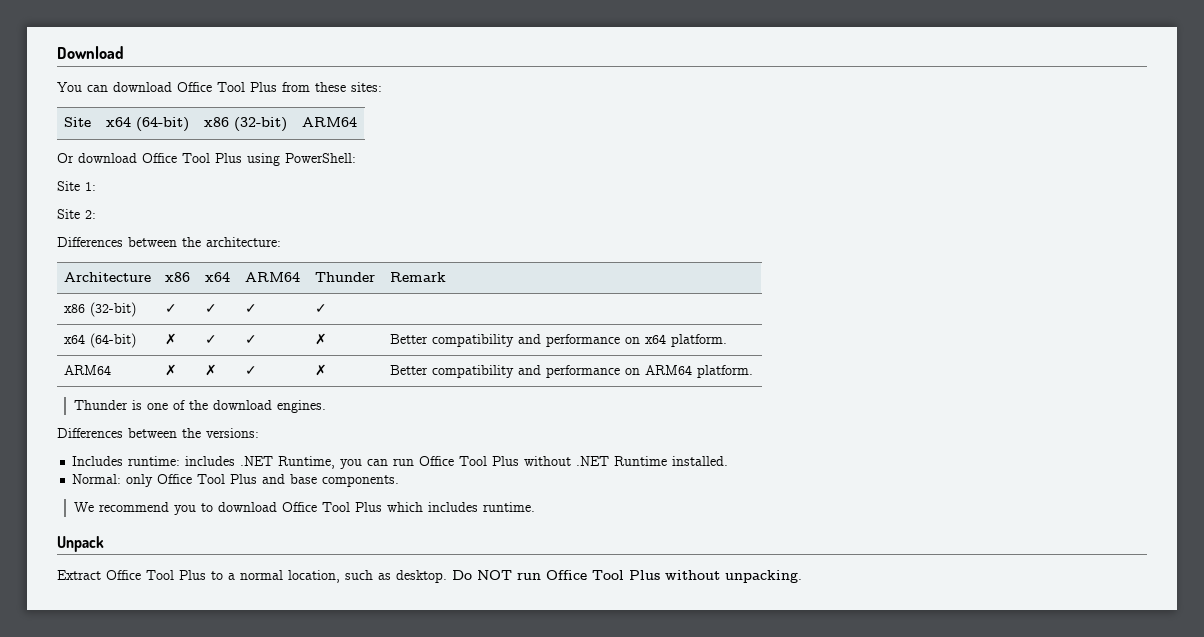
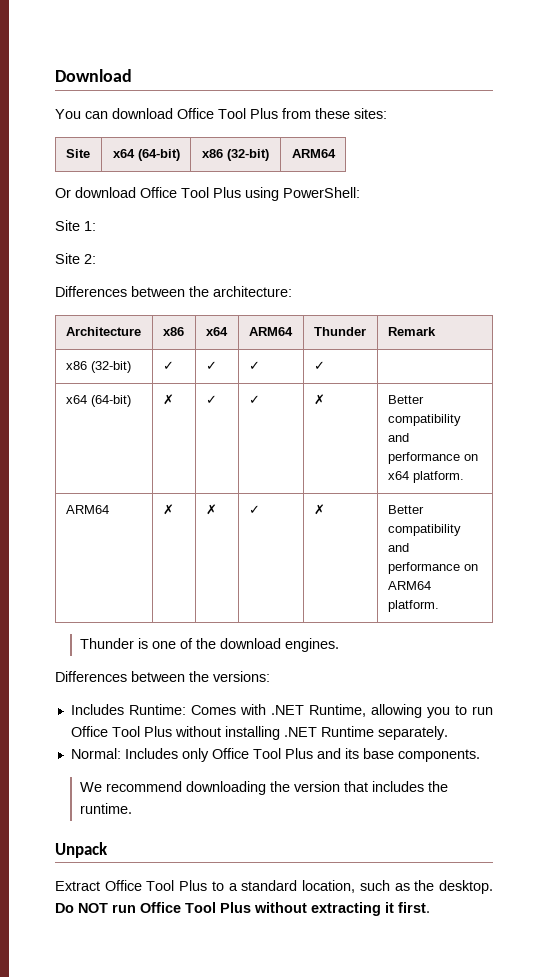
- Includes runtime: includes .NET Runtime, you can run Office Tool Plus without .NET Runtime installed.
+ Includes Runtime: Comes with .NET Runtime, allowing you to run Office Tool Plus without installing .NET Runtime separately.
- Normal: only Office Tool Plus and base components.
+ Normal: Includes only Office Tool Plus and its base components.
- We recommend you to download Office Tool Plus which includes runtime.
+ We recommend downloading the version that includes the runtime.
- Extract Office Tool Plus to a normal location, such as desktop.
+ Extract Office Tool Plus to a standard location, such as the desktop.
- Do NOT run Office Tool Plus without unpacking.
+ Do NOT run Office Tool Plus without extracting it first.

